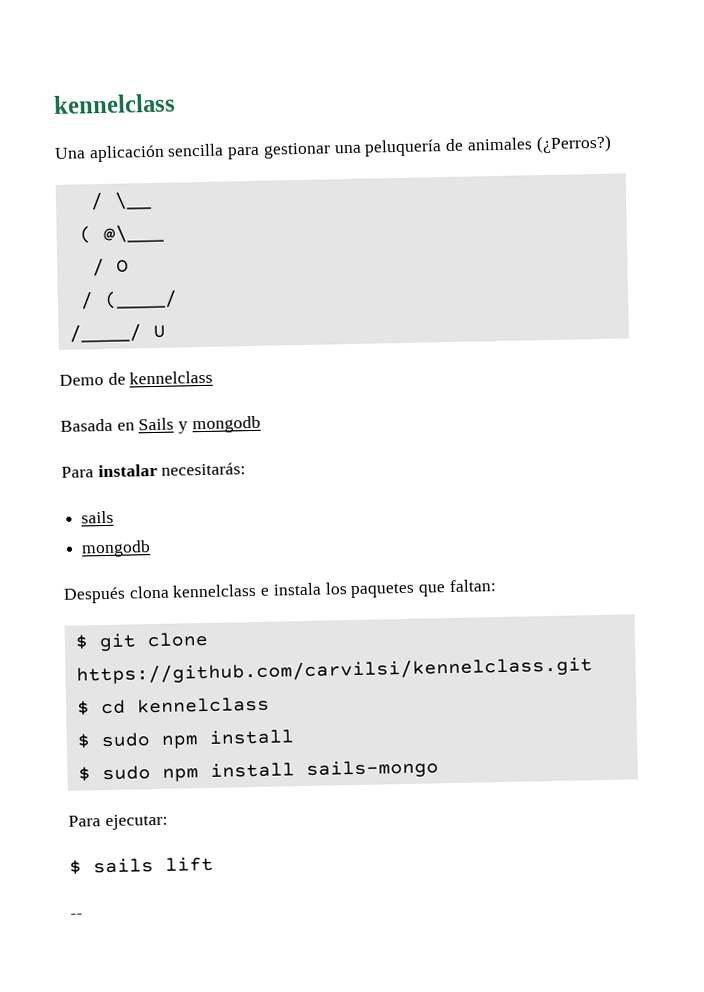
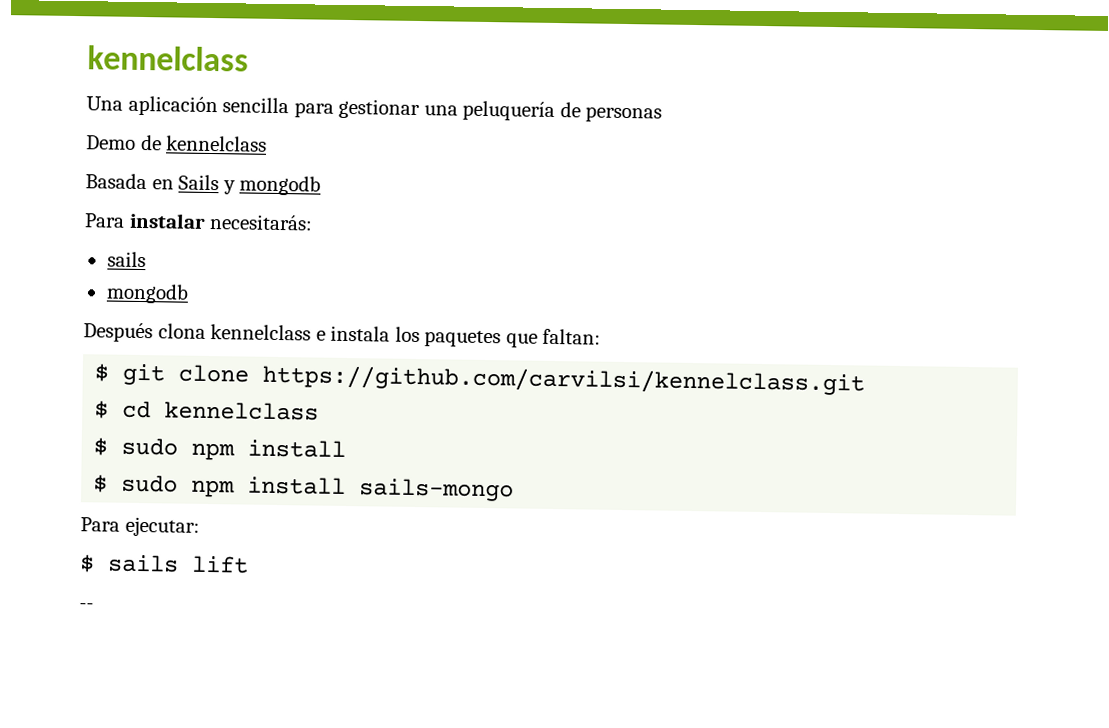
- Una aplicación sencilla para gestionar una peluquería de animales (¿Perros?)
- / \__
- ( @\___
- / O
- / (____/
- /____/ U
+ Una aplicación sencilla para gestionar una peluquería de personas

